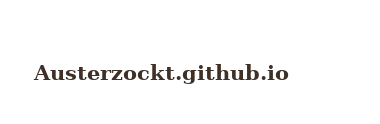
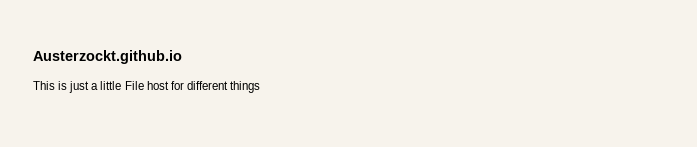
+ This is just a little File host for different things

